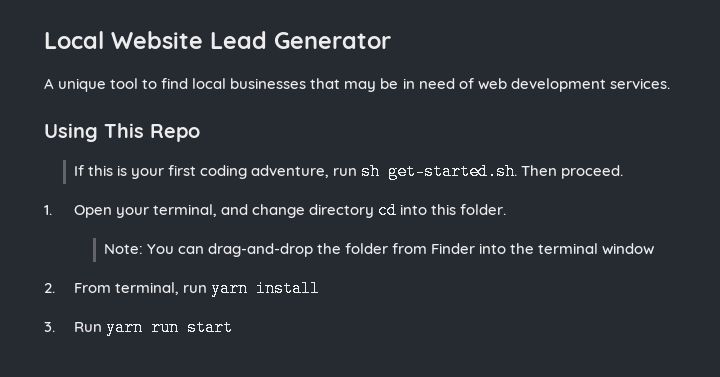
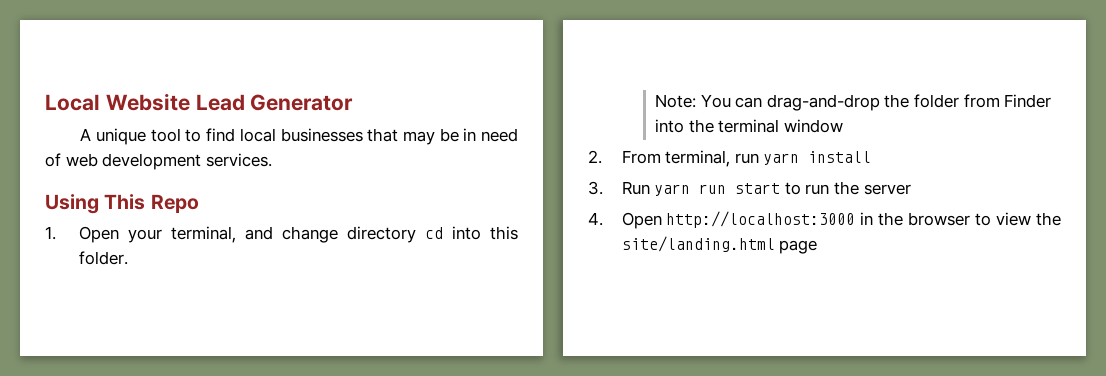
- If this is your first coding adventure, run sh get-started.sh. Then proceed.
- 3. Run yarn run start
+ 3. Run yarn run start to run the server
+ 4. Open http://localhost:3000 in the browser to view the site/landing.html page

